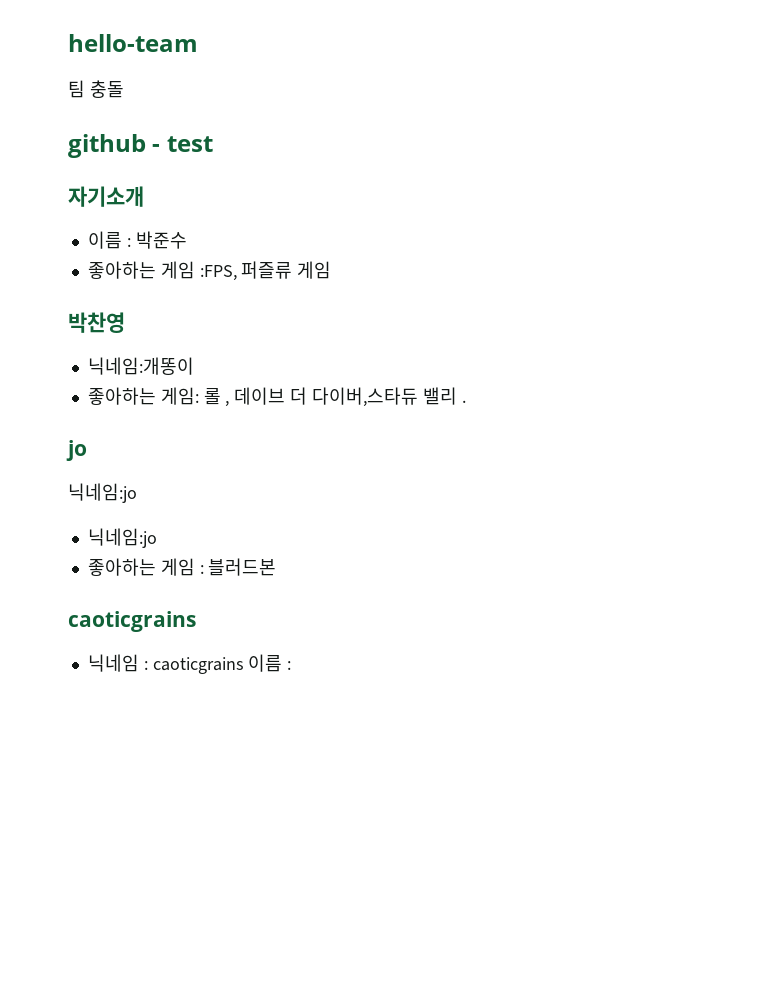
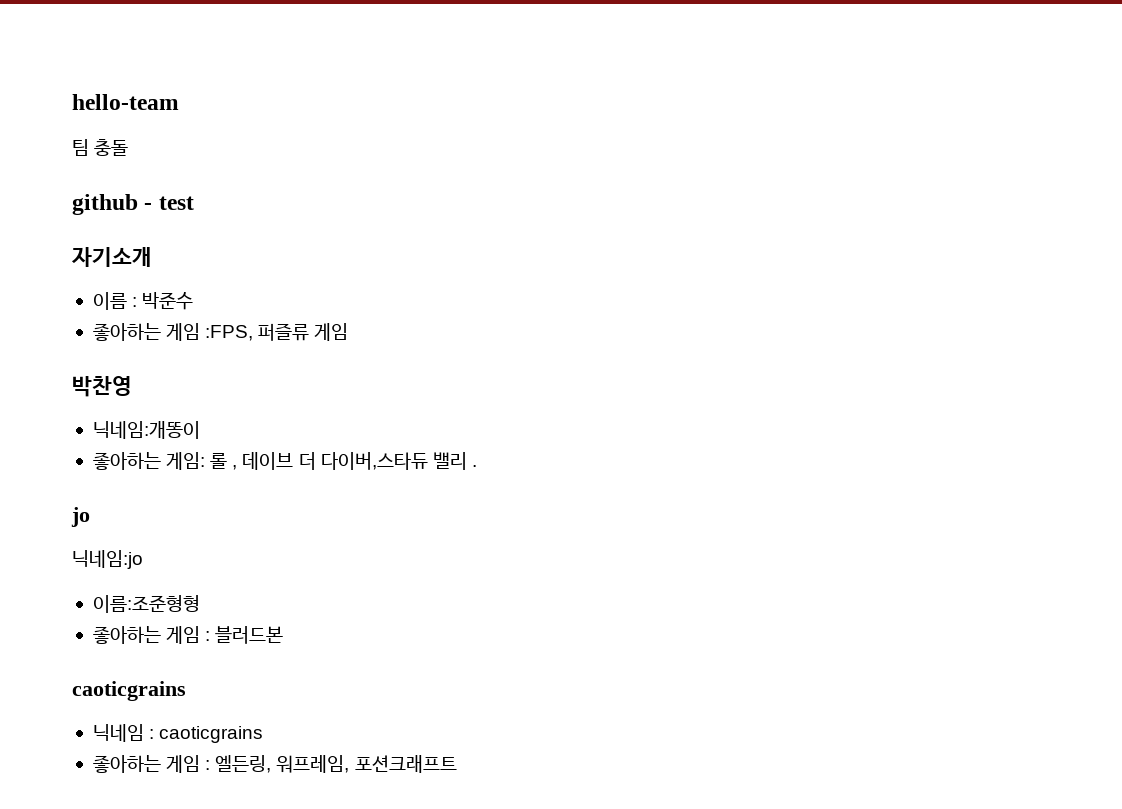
  jo
  닉네임:jo
- 닉네임:jo
+ 이름:조준형형
- 닉네임 : caoticgrains 이름 :
+ 닉네임 : caoticgrains
+ 좋아하는 게임 : 엘든링, 워프레임, 포션크래프트

